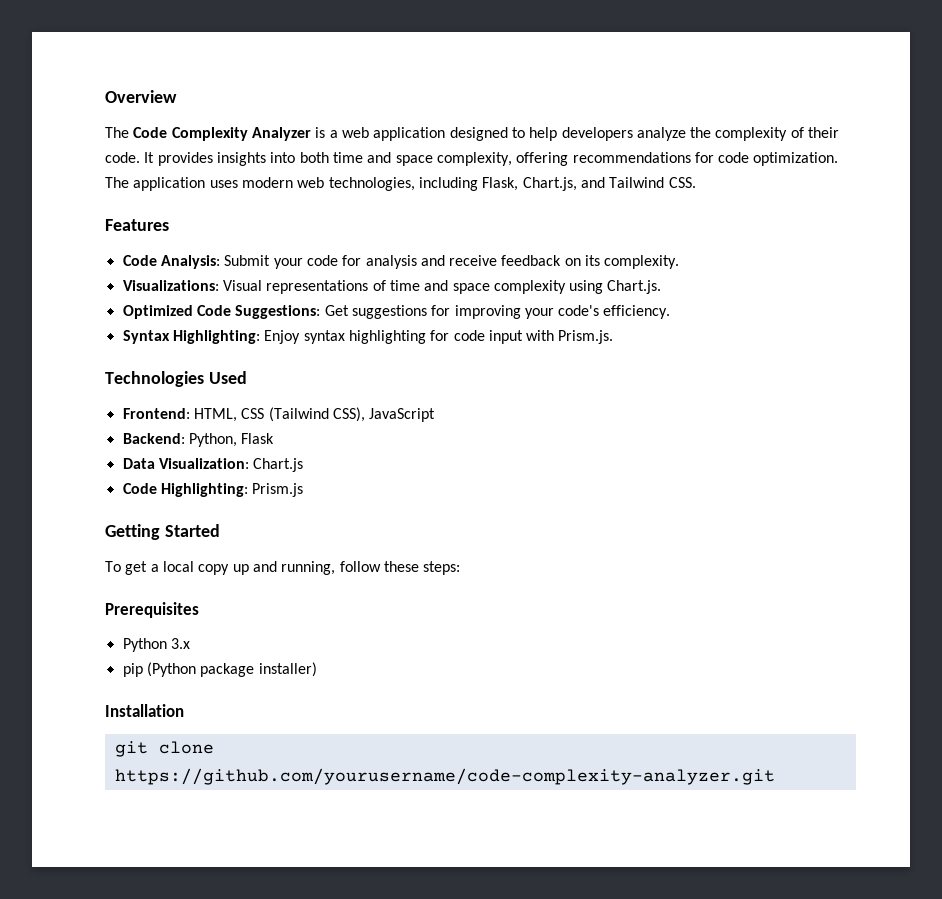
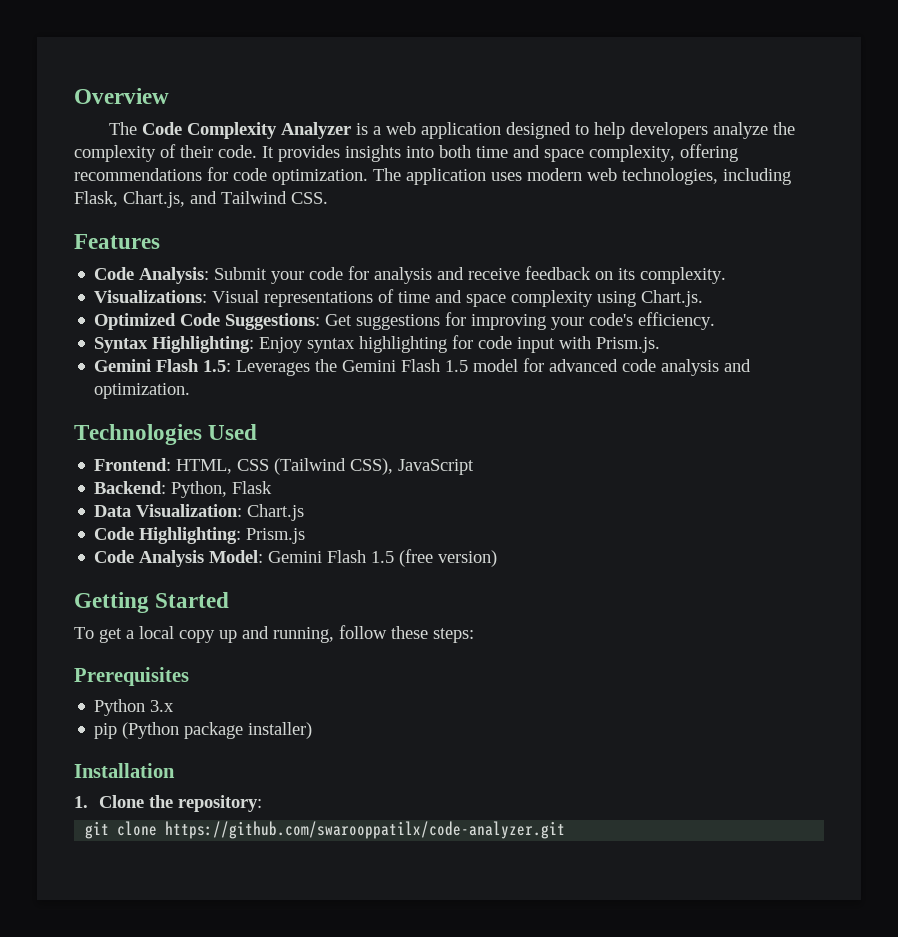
+ Gemini Flash 1.5: Leverages the Gemini Flash 1.5 model for advanced code analysis and optimization.
+ Code Analysis Model: Gemini Flash 1.5 (free version)
+ 1. Clone the repository:
- git clone https://github.com/yourusername/code-complexity-analyzer.git
+ git clone https://github.com/swarooppatilx/code-analyzer.git

